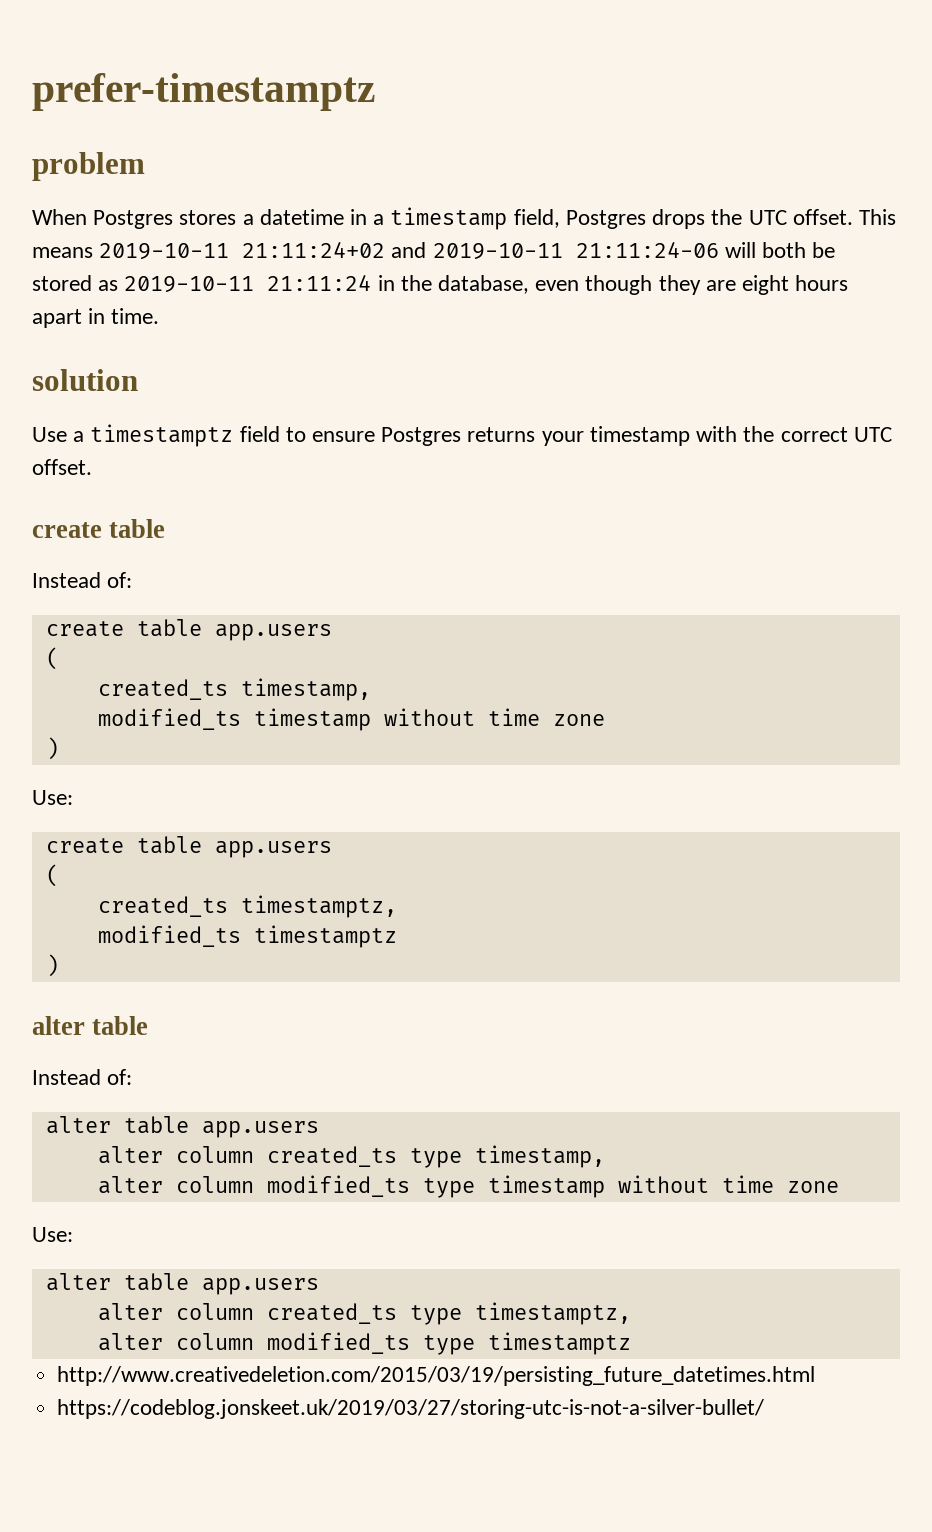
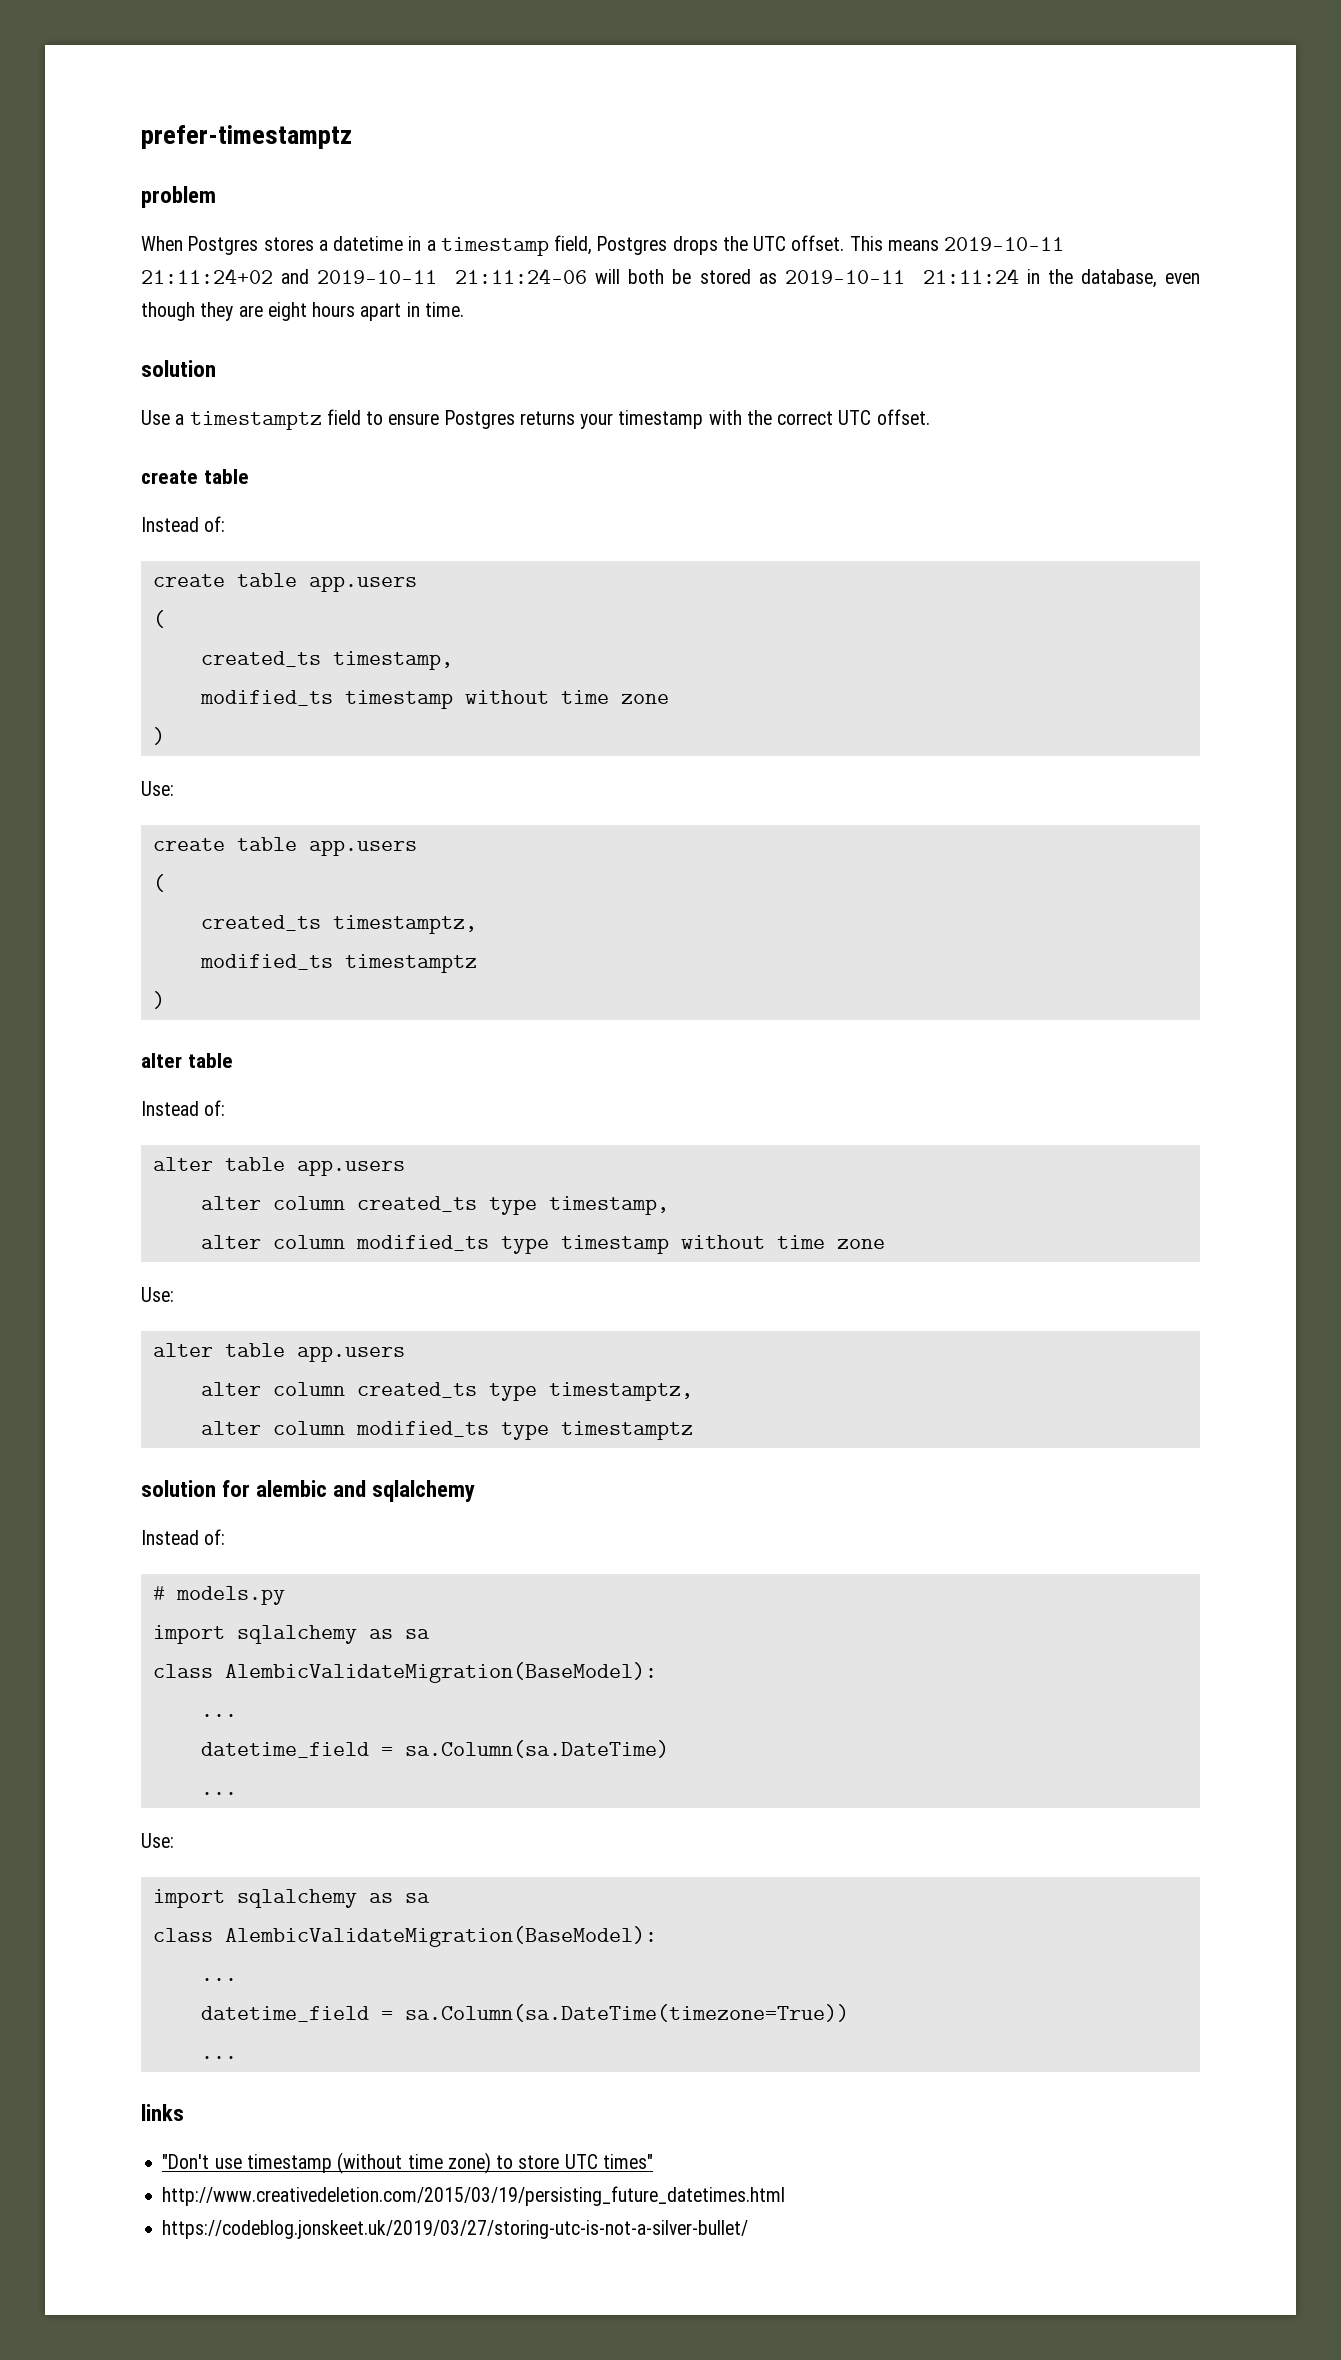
+ solution for alembic and sqlalchemy
+ Instead of:
+ # models.py
+ import sqlalchemy as sa
+ class AlembicValidateMigration(BaseModel):
+ ...
+ datetime_field = sa.Column(sa.DateTime)
+ ...
+ Use:
+ import sqlalchemy as sa
+ class AlembicValidateMigration(BaseModel):
+ ...
+ datetime_field = sa.Column(sa.DateTime(timezone=True))
+ ...
+ links
+ "Don't use timestamp (without time zone) to store UTC times"

